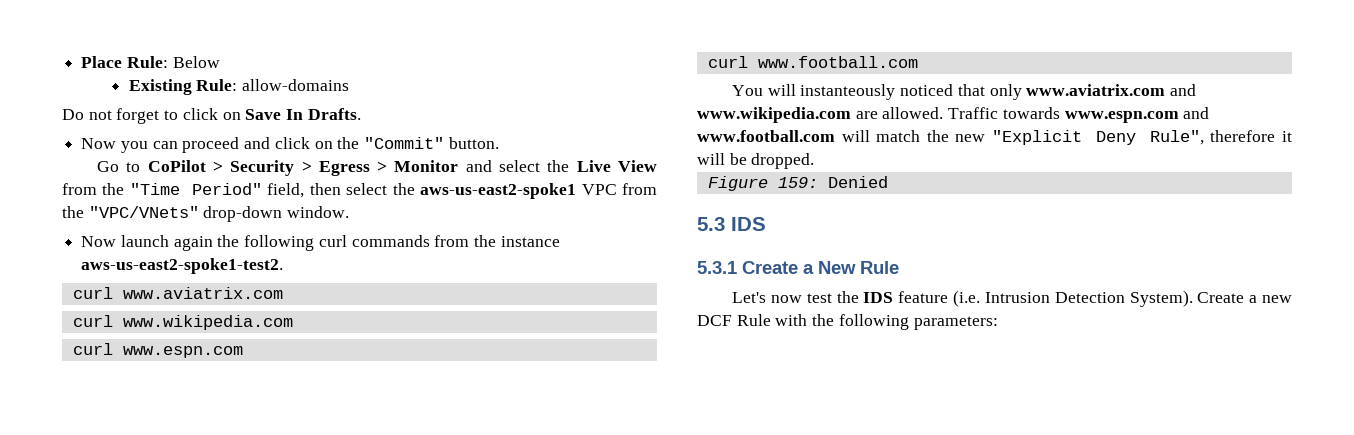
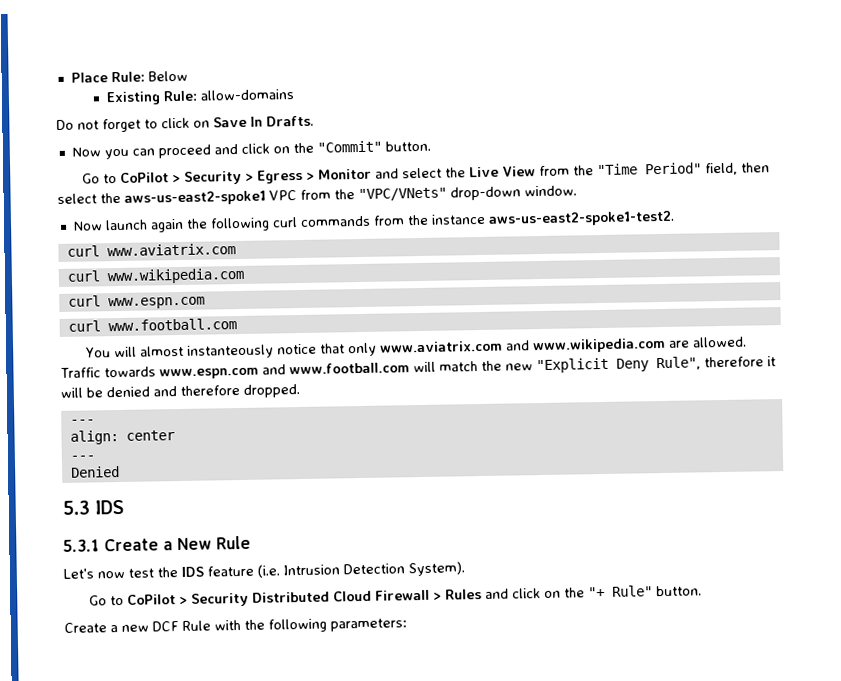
- You will instanteously noticed that only www.aviatrix.com and www.wikipedia.com are allowed.
+ You will almost instanteously notice that only www.aviatrix.com and www.wikipedia.com are allowed.
- Traffic towards www.espn.com and www.football.com will match the new "Explicit Deny Rule", therefore it will be dropped.
- Figure 159: Denied
+ Traffic towards www.espn.com and www.football.com will match the new "Explicit Deny Rule", therefore it will be denied and therefore dropped.
+ ---
+ align: center
+ ---
+ Denied
- Let's now test the IDS feature (i.e. Intrusion Detection System). Create a new DCF Rule with the following parameters:
+ Let's now test the IDS feature (i.e. Intrusion Detection System).
+ Go to CoPilot > Security Distributed Cloud Firewall > Rules and click on the "+ Rule" button.
+ Create a new DCF Rule with the following parameters:

